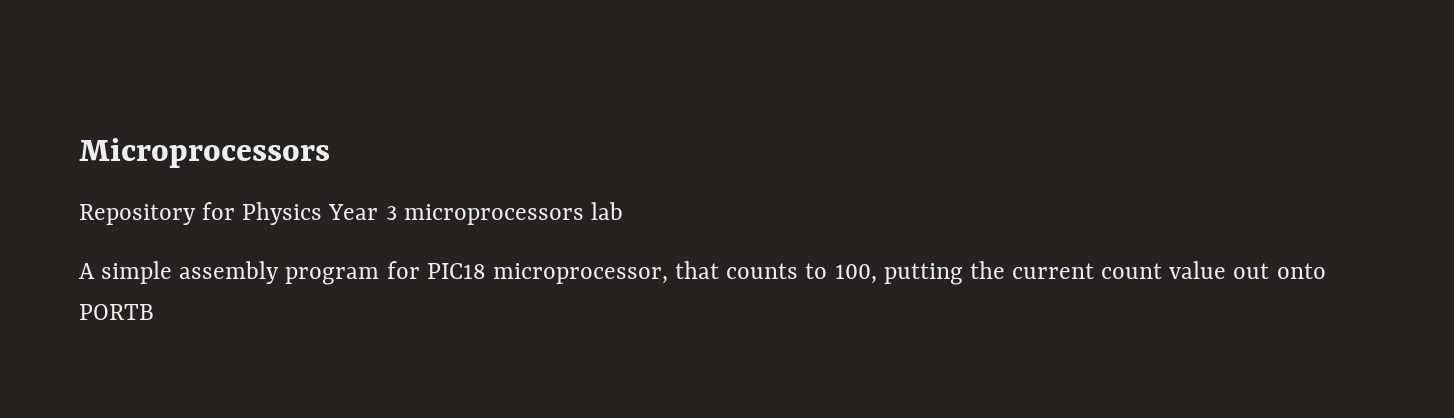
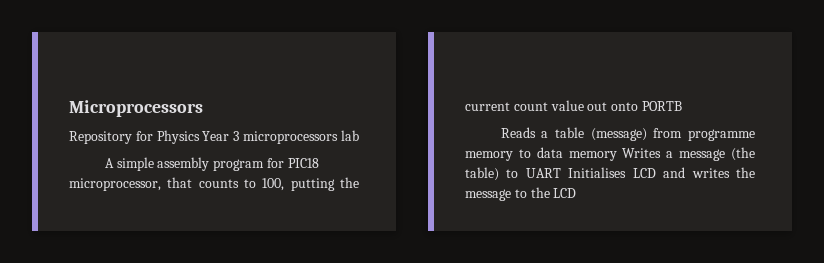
+ Reads a table (message) from programme memory to data memory Writes a message (the table) to UART Initialises LCD and writes the message to the LCD

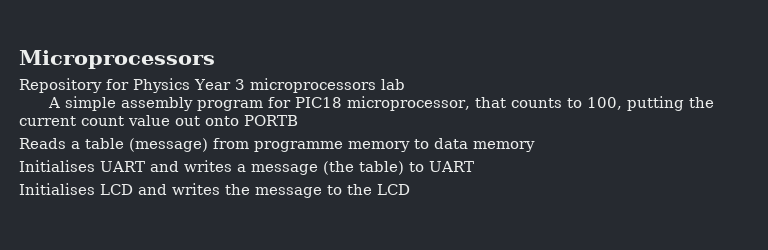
- Reads a table (message) from programme memory to data memory Writes a message (the table) to UART Initialises LCD and writes the message to the LCD
+ Reads a table (message) from programme memory to data memory
+ Initialises UART and writes a message (the table) to UART
+ Initialises LCD and writes the message to the LCD

